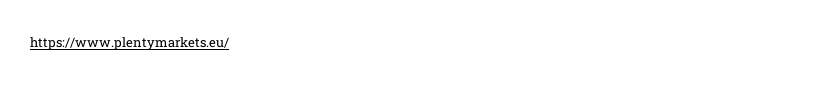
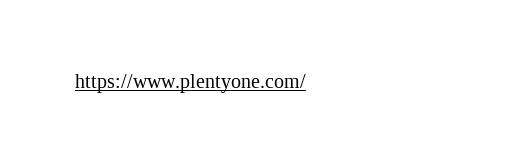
- https://www.plentymarkets.eu/
+ https://www.plentyone.com/

